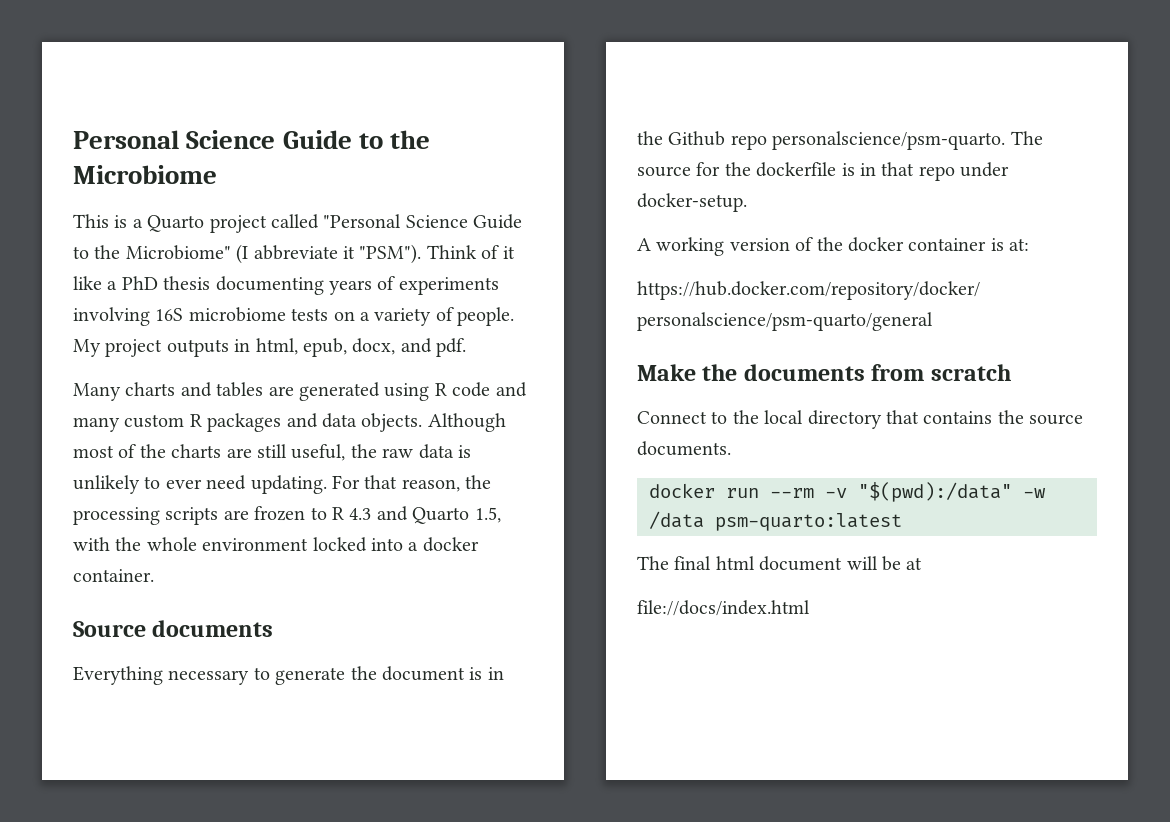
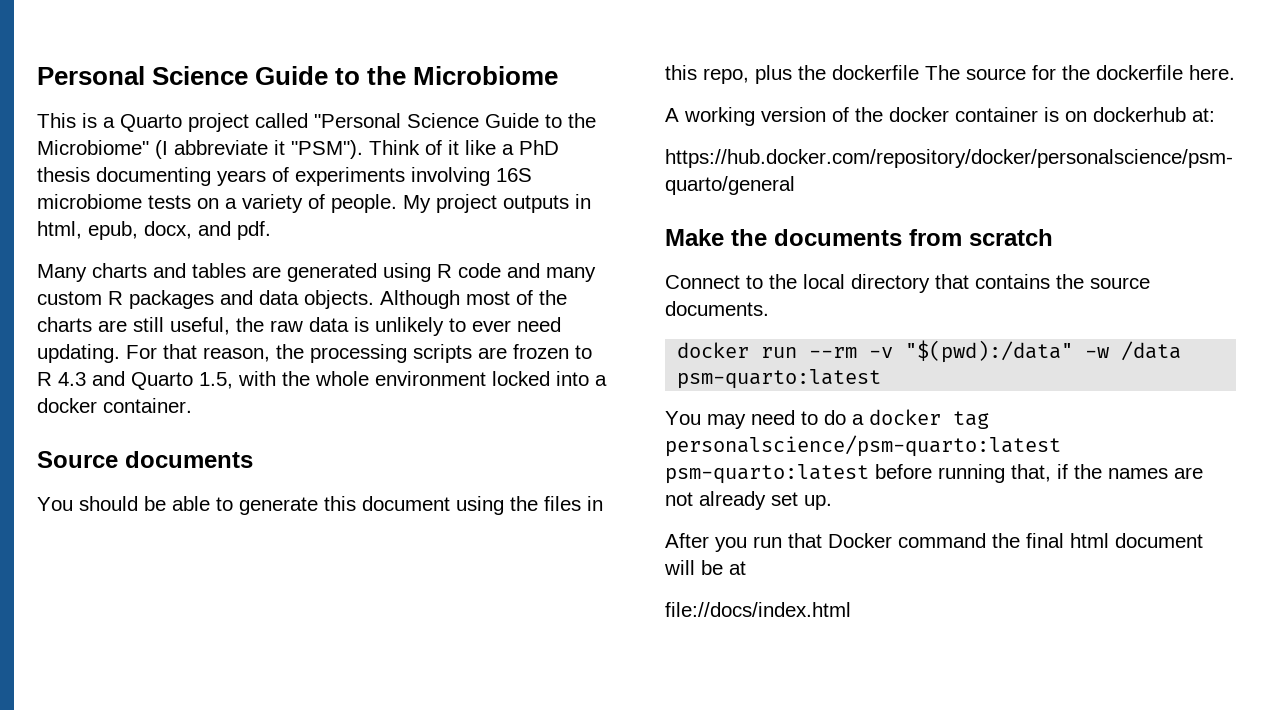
- Everything necessary to generate the document is in the Github repo personalscience/psm-quarto. The source for the dockerfile is in that repo under docker-setup.
+ You should be able to generate this document using the files in this repo, plus the dockerfile The source for the dockerfile here.
- A working version of the docker container is at:
+ A working version of the docker container is on dockerhub at:
- The final html document will be at
+ You may need to do a docker tag personalscience/psm-quarto:latest psm-quarto:latest before running that, if the names are not already set up.
+ After you run that Docker command the final html document will be at

